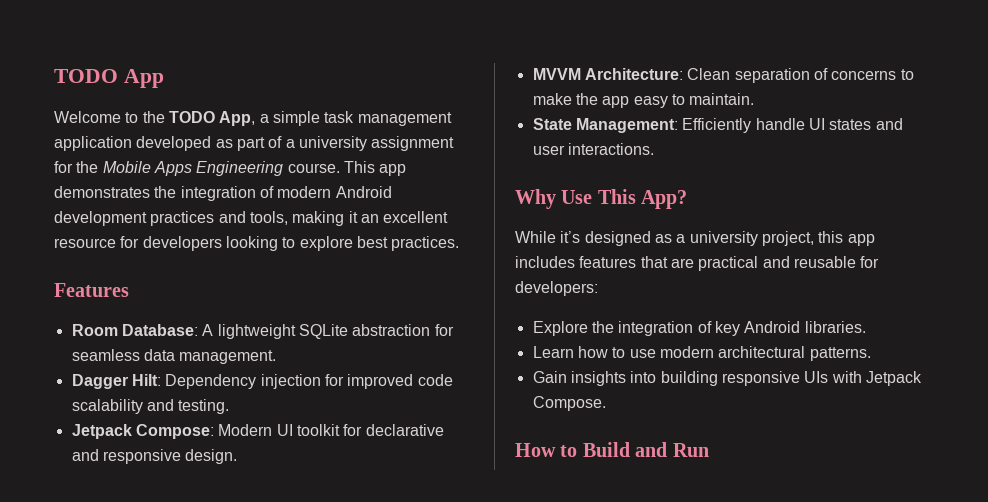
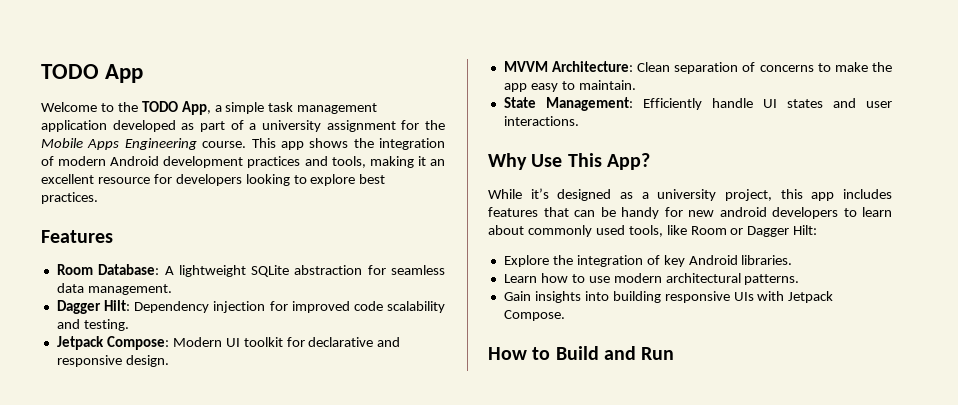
- This app demonstrates the integration of modern Android development practices and tools, making it an excellent resource for developers looking to explore best practices.
+ This app shows the integration of modern Android development practices and tools, making it an excellent resource for developers looking to explore best practices.
- While it’s designed as a university project, this app includes features that are practical and reusable for developers:
+ While it’s designed as a university project, this app includes features that can be handy for new android developers to learn about commonly used tools, like Room or Dagger Hilt:

